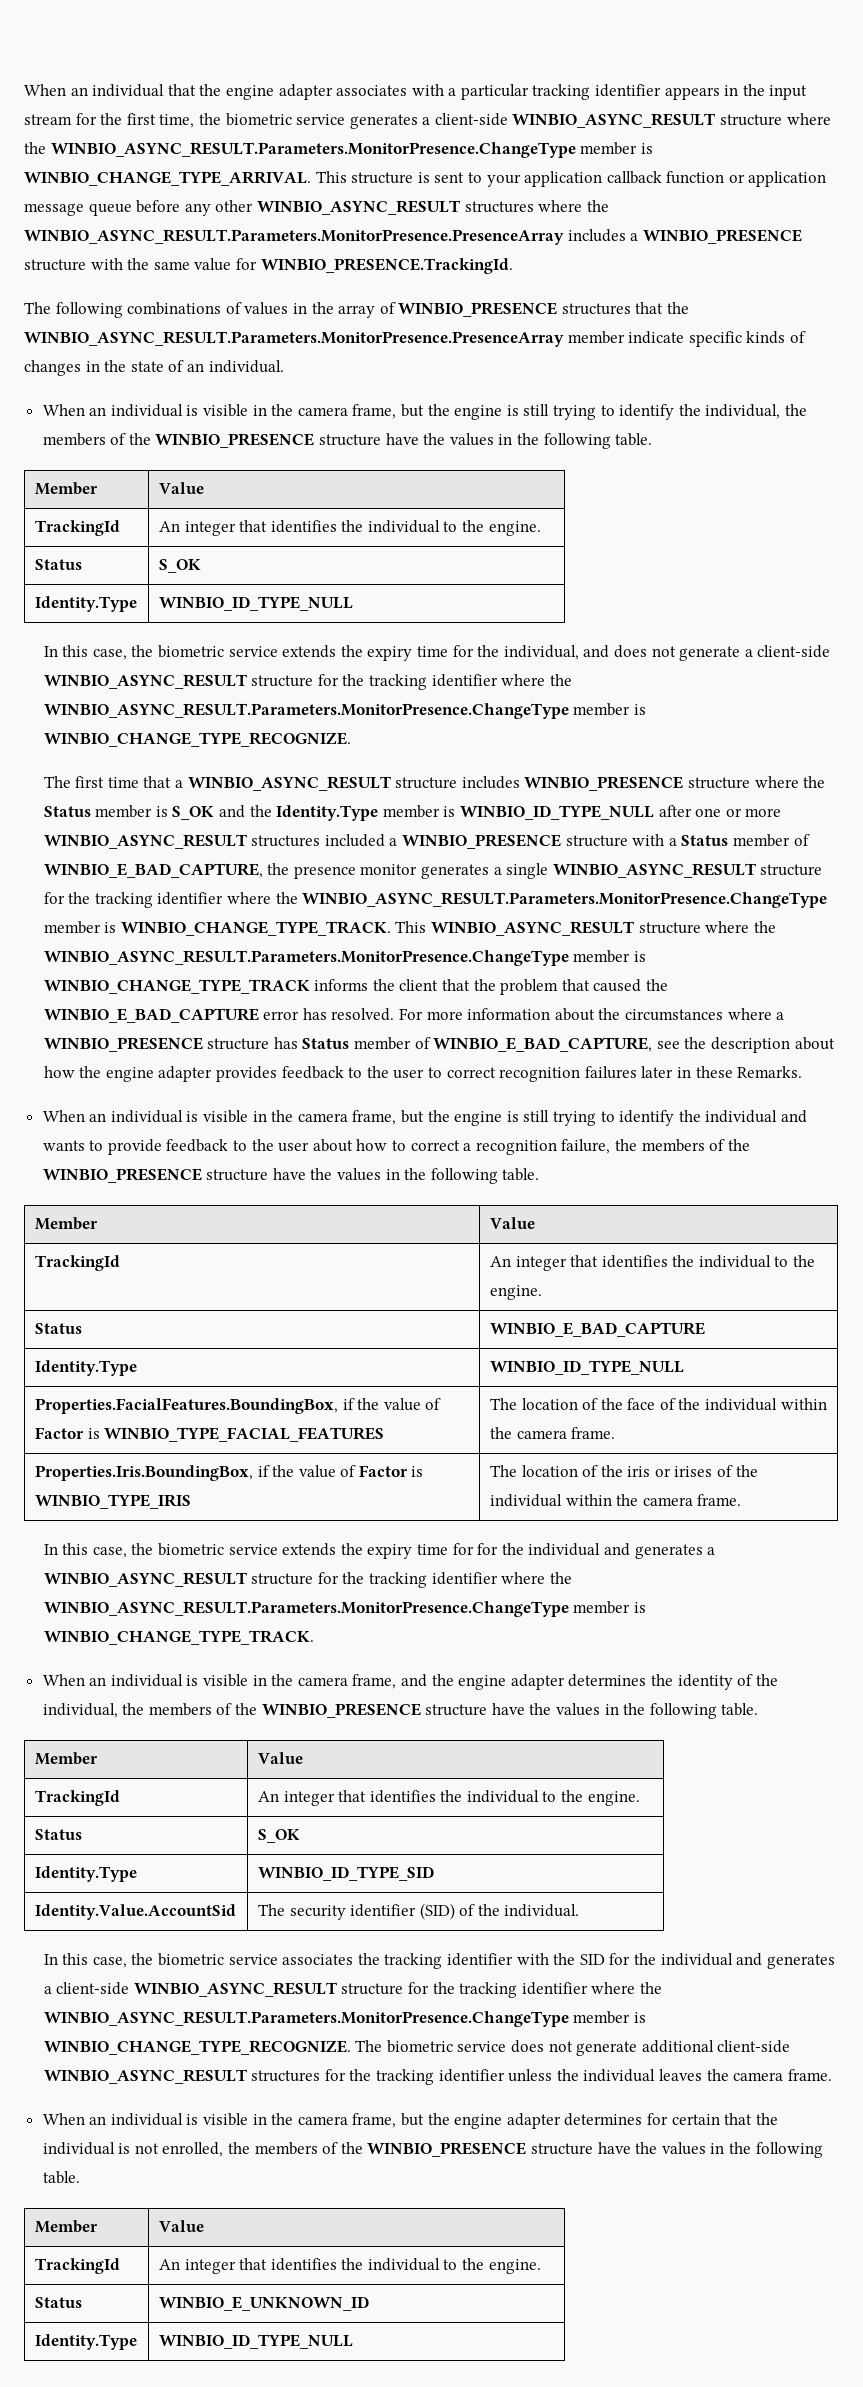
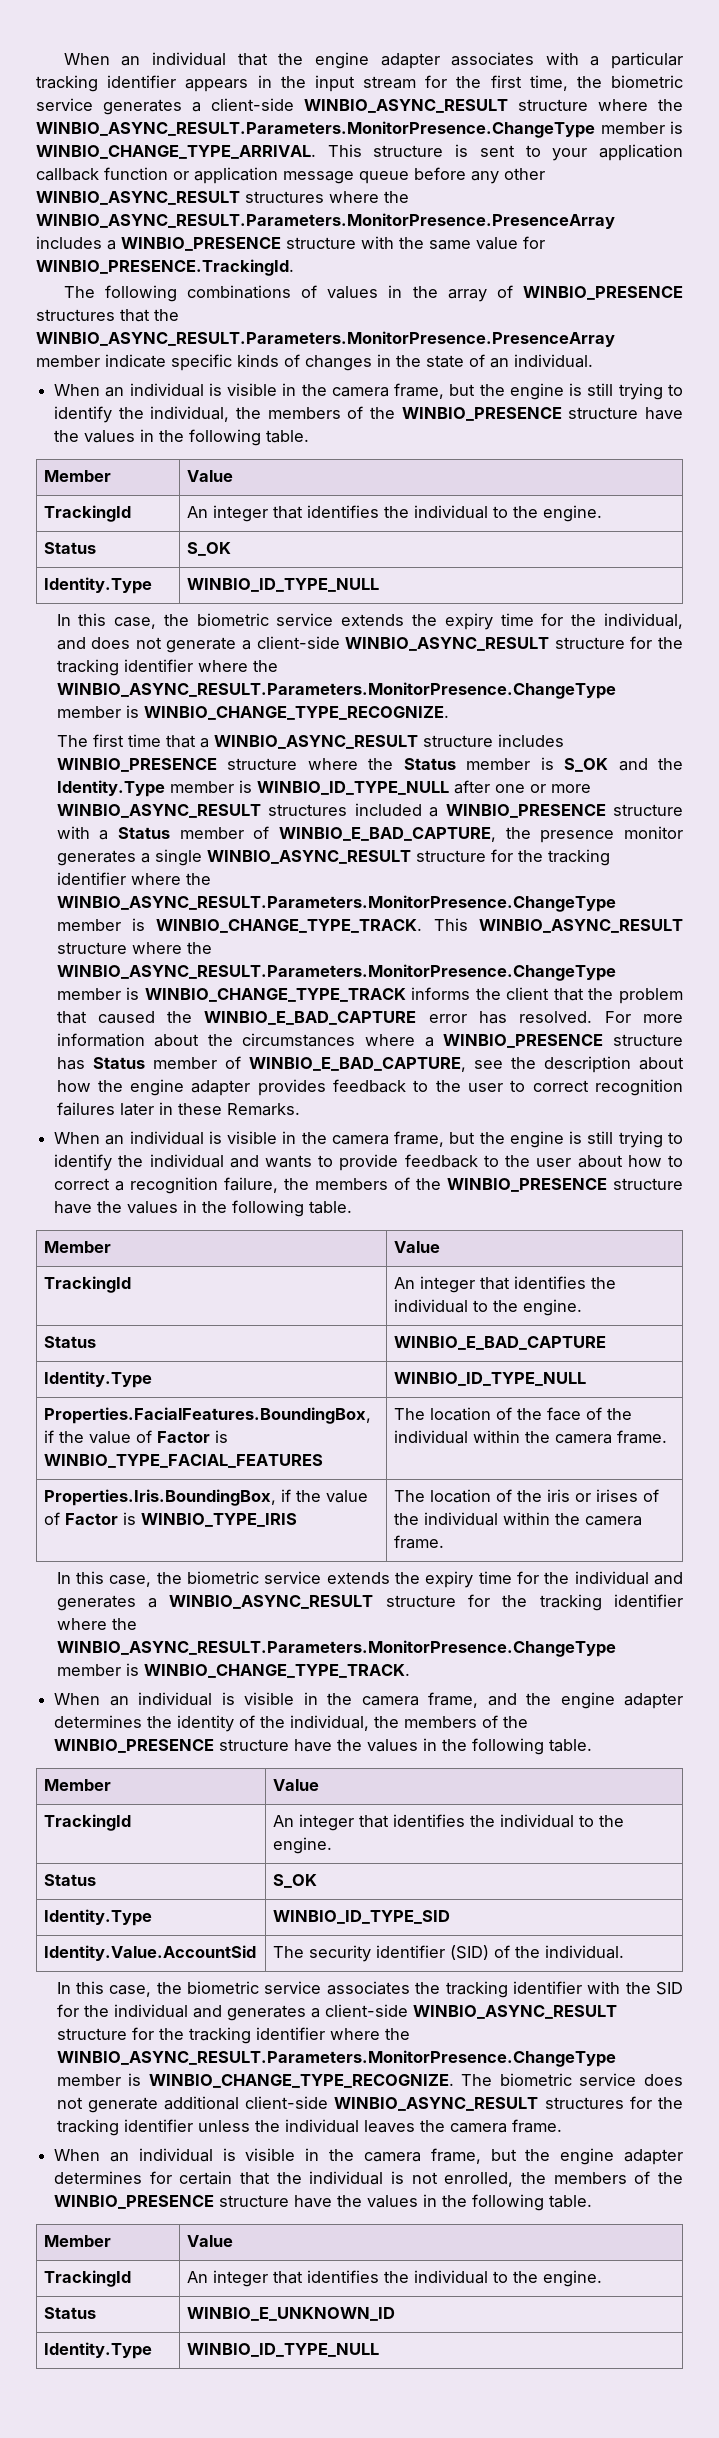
- In this case, the biometric service extends the expiry time for for the individual and generates a WINBIO_ASYNC_RESULT structure for the tracking identifier where the WINBIO_ASYNC_RESULT.Parameters.MonitorPresence.ChangeType member is WINBIO_CHANGE_TYPE_TRACK.
+ In this case, the biometric service extends the expiry time for the individual and generates a WINBIO_ASYNC_RESULT structure for the tracking identifier where the WINBIO_ASYNC_RESULT.Parameters.MonitorPresence.ChangeType member is WINBIO_CHANGE_TYPE_TRACK.

